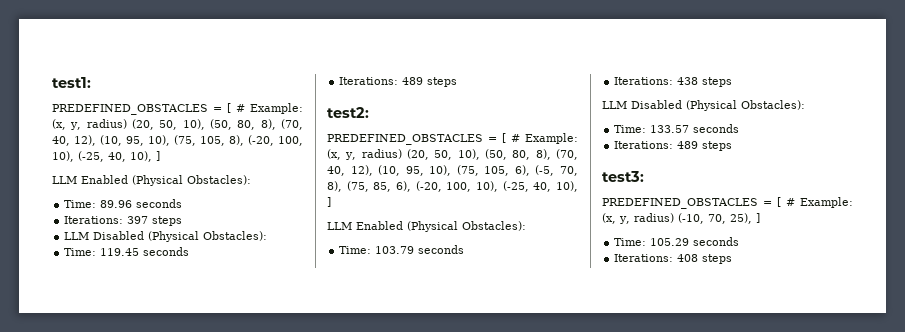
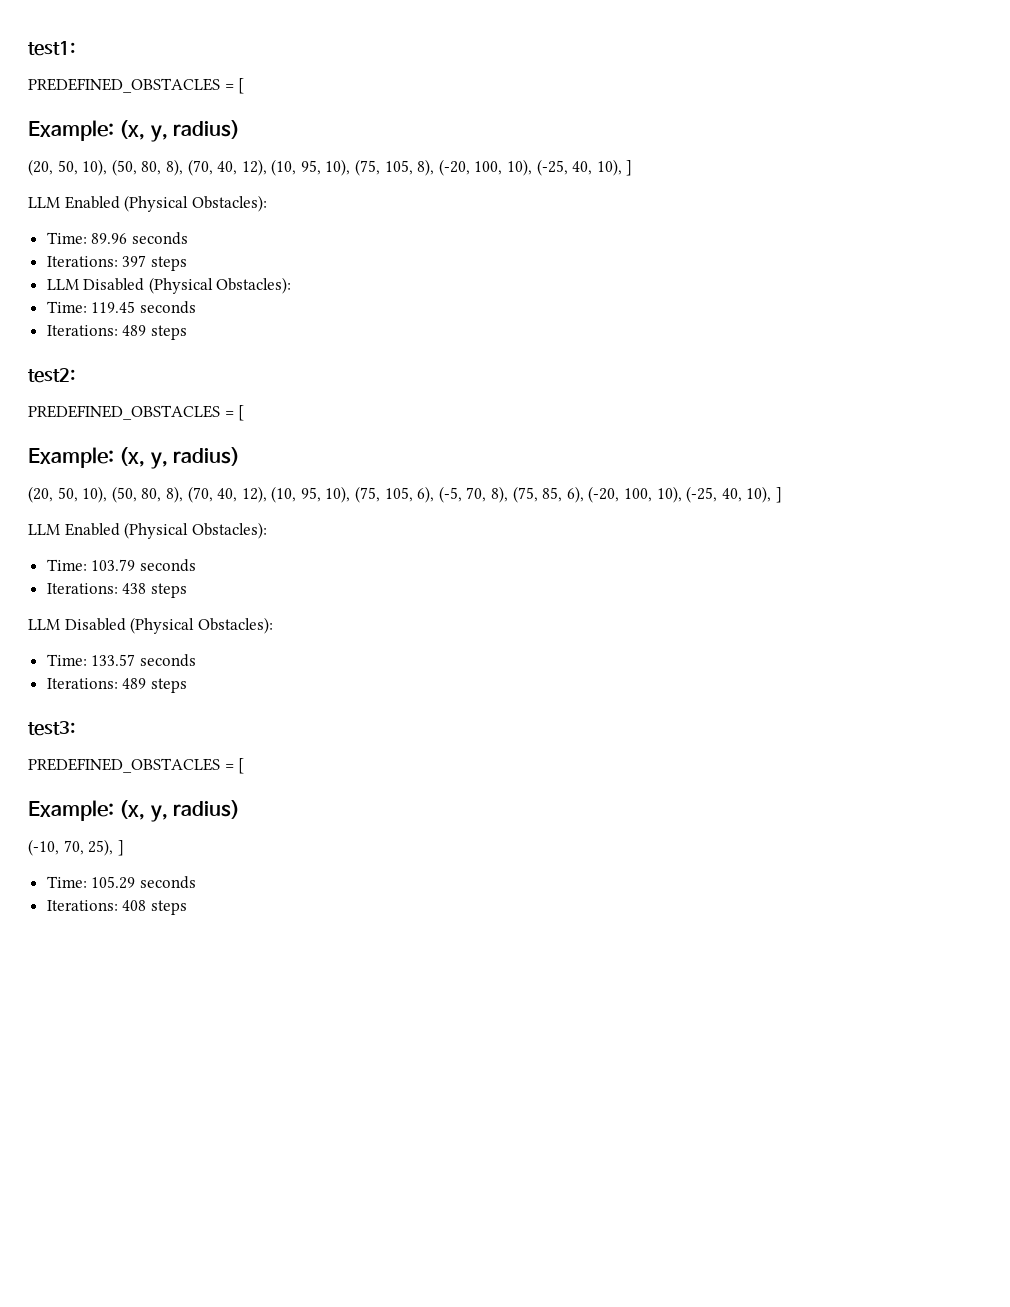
  test1:
- PREDEFINED_OBSTACLES = [ # Example: (x, y, radius) (20, 50, 10), (50, 80, 8), (70, 40, 12), (10, 95, 10), (75, 105, 8), (-20, 100, 10), (-25, 40, 10), ]
+ PREDEFINED_OBSTACLES = [
+ Example: (x, y, radius)
+ (20, 50, 10), (50, 80, 8), (70, 40, 12), (10, 95, 10), (75, 105, 8), (-20, 100, 10), (-25, 40, 10), ]
  test2:
- PREDEFINED_OBSTACLES = [ # Example: (x, y, radius) (20, 50, 10), (50, 80, 8), (70, 40, 12), (10, 95, 10), (75, 105, 6), (-5, 70, 8), (75, 85, 6), (-20, 100, 10), (-25, 40, 10), ]
+ PREDEFINED_OBSTACLES = [
+ Example: (x, y, radius)
+ (20, 50, 10), (50, 80, 8), (70, 40, 12), (10, 95, 10), (75, 105, 6), (-5, 70, 8), (75, 85, 6), (-20, 100, 10), (-25, 40, 10), ]
  test3:
- PREDEFINED_OBSTACLES = [ # Example: (x, y, radius) (-10, 70, 25), ]
+ PREDEFINED_OBSTACLES = [
+ Example: (x, y, radius)
+ (-10, 70, 25), ]

